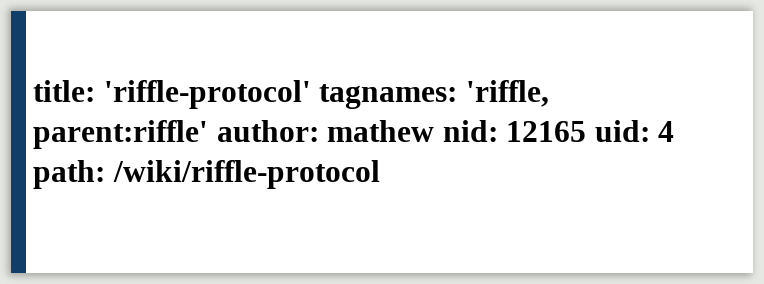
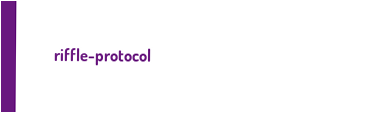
- title: 'riffle-protocol' tagnames: 'riffle, parent:riffle' author: mathew nid: 12165 uid: 4 path: /wiki/riffle-protocol
+ riffle-protocol

